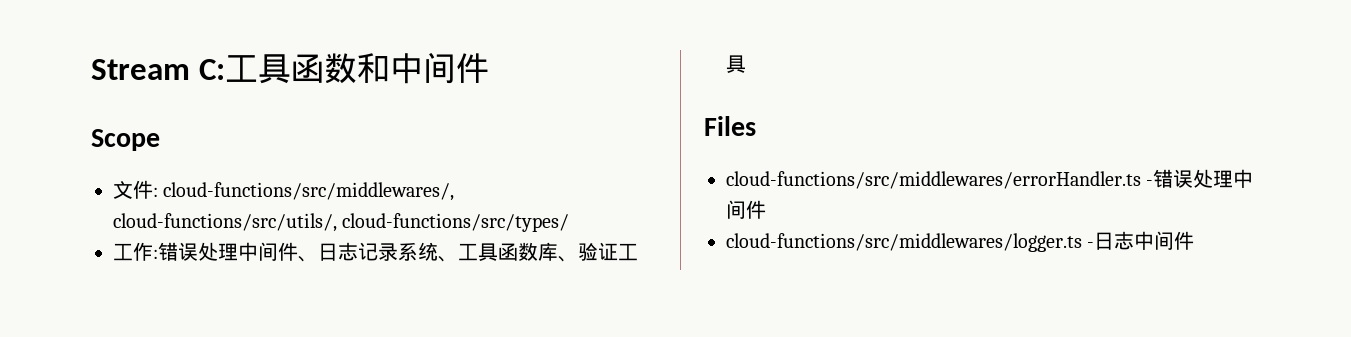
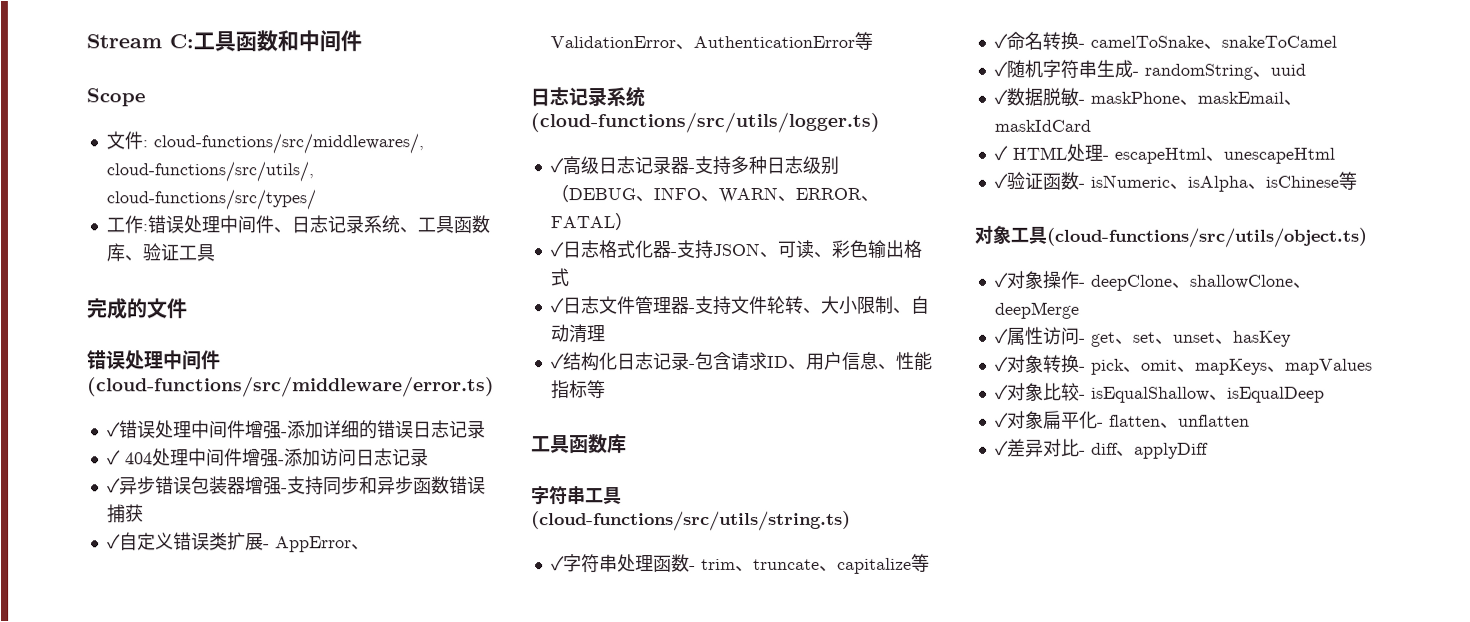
- Files
- cloud-functions/src/middlewares/errorHandler.ts -错误处理中间件
- cloud-functions/src/middlewares/logger.ts -日志中间件
+ 完成的文件
+ 错误处理中间件(cloud-functions/src/middleware/error.ts)
+ ✓错误处理中间件增强-添加详细的错误日志记录
+ ✓ 404处理中间件增强-添加访问日志记录
+ ✓异步错误包装器增强-支持同步和异步函数错误捕获
+ ✓自定义错误类扩展- AppError、ValidationError、AuthenticationError等
+ 日志记录系统(cloud-functions/src/utils/logger.ts)
+ ✓高级日志记录器-支持多种日志级别（DEBUG、INFO、WARN、ERROR、FATAL）
+ ✓日志格式化器-支持JSON、可读、彩色输出格式
+ ✓日志文件管理器-支持文件轮转、大小限制、自动清理
+ ✓结构化日志记录-包含请求ID、用户信息、性能指标等
+ 工具函数库
+ 字符串工具(cloud-functions/src/utils/string.ts)
+ ✓字符串处理函数- trim、truncate、capitalize等
+ ✓命名转换- camelToSnake、snakeToCamel
+ ✓随机字符串生成- randomString、uuid
+ ✓数据脱敏- maskPhone、maskEmail、maskIdCard
+ ✓ HTML处理- escapeHtml、unescapeHtml
+ ✓验证函数- isNumeric、isAlpha、isChinese等
+ 对象工具(cloud-functions/src/utils/object.ts)
+ ✓对象操作- deepClone、shallowClone、deepMerge
+ ✓属性访问- get、set、unset、hasKey
+ ✓对象转换- pick、omit、mapKeys、mapValues
+ ✓对象比较- isEqualShallow、isEqualDeep
+ ✓对象扁平化- flatten、unflatten
+ ✓差异对比- diff、applyDiff

